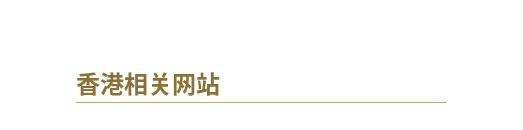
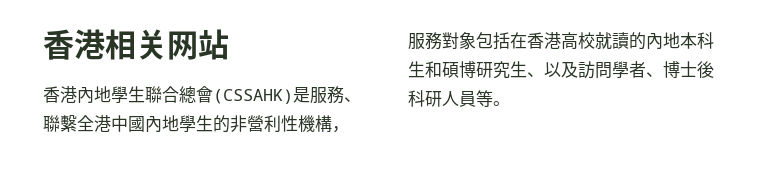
+ 香港內地學生聯合總會(CSSAHK)是服務、聯繫全港中國內地學生的非營利性機構，服務對象包括在香港高校就讀的內地本科生和碩博研究生、以及訪問學者、博士後科研人員等。

